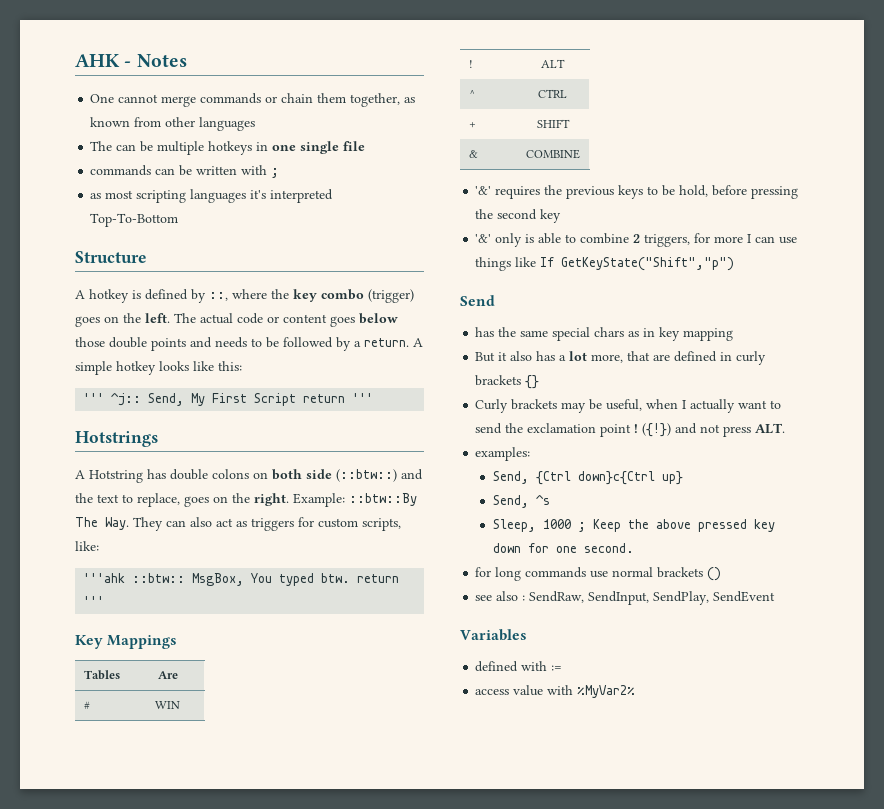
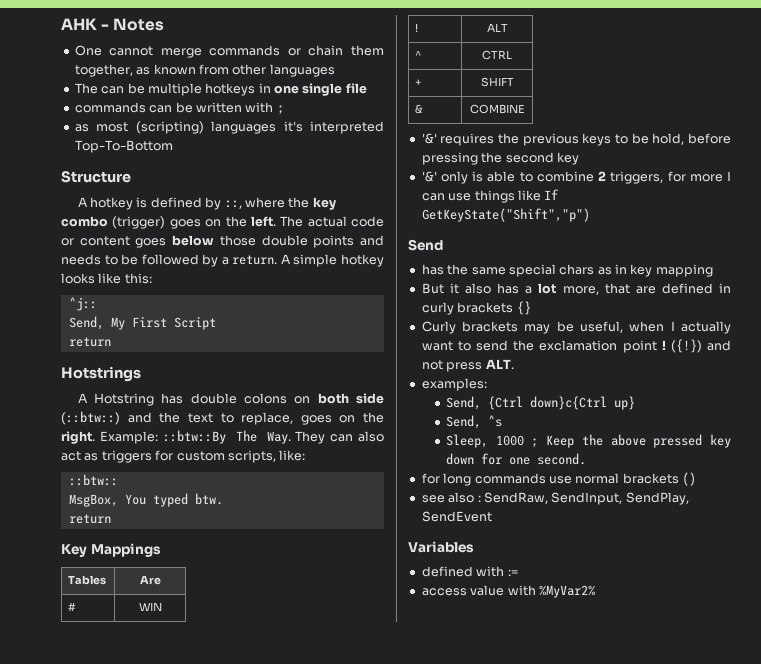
- as most scripting languages it's interpreted Top-To-Bottom
+ as most (scripting) languages it's interpreted Top-To-Bottom
- ''' ^j:: Send, My First Script return '''
+ ^j::
+ Send, My First Script
+ return
- '''ahk ::btw:: MsgBox, You typed btw. return '''
+ ::btw::
+ MsgBox, You typed btw.
+ return

